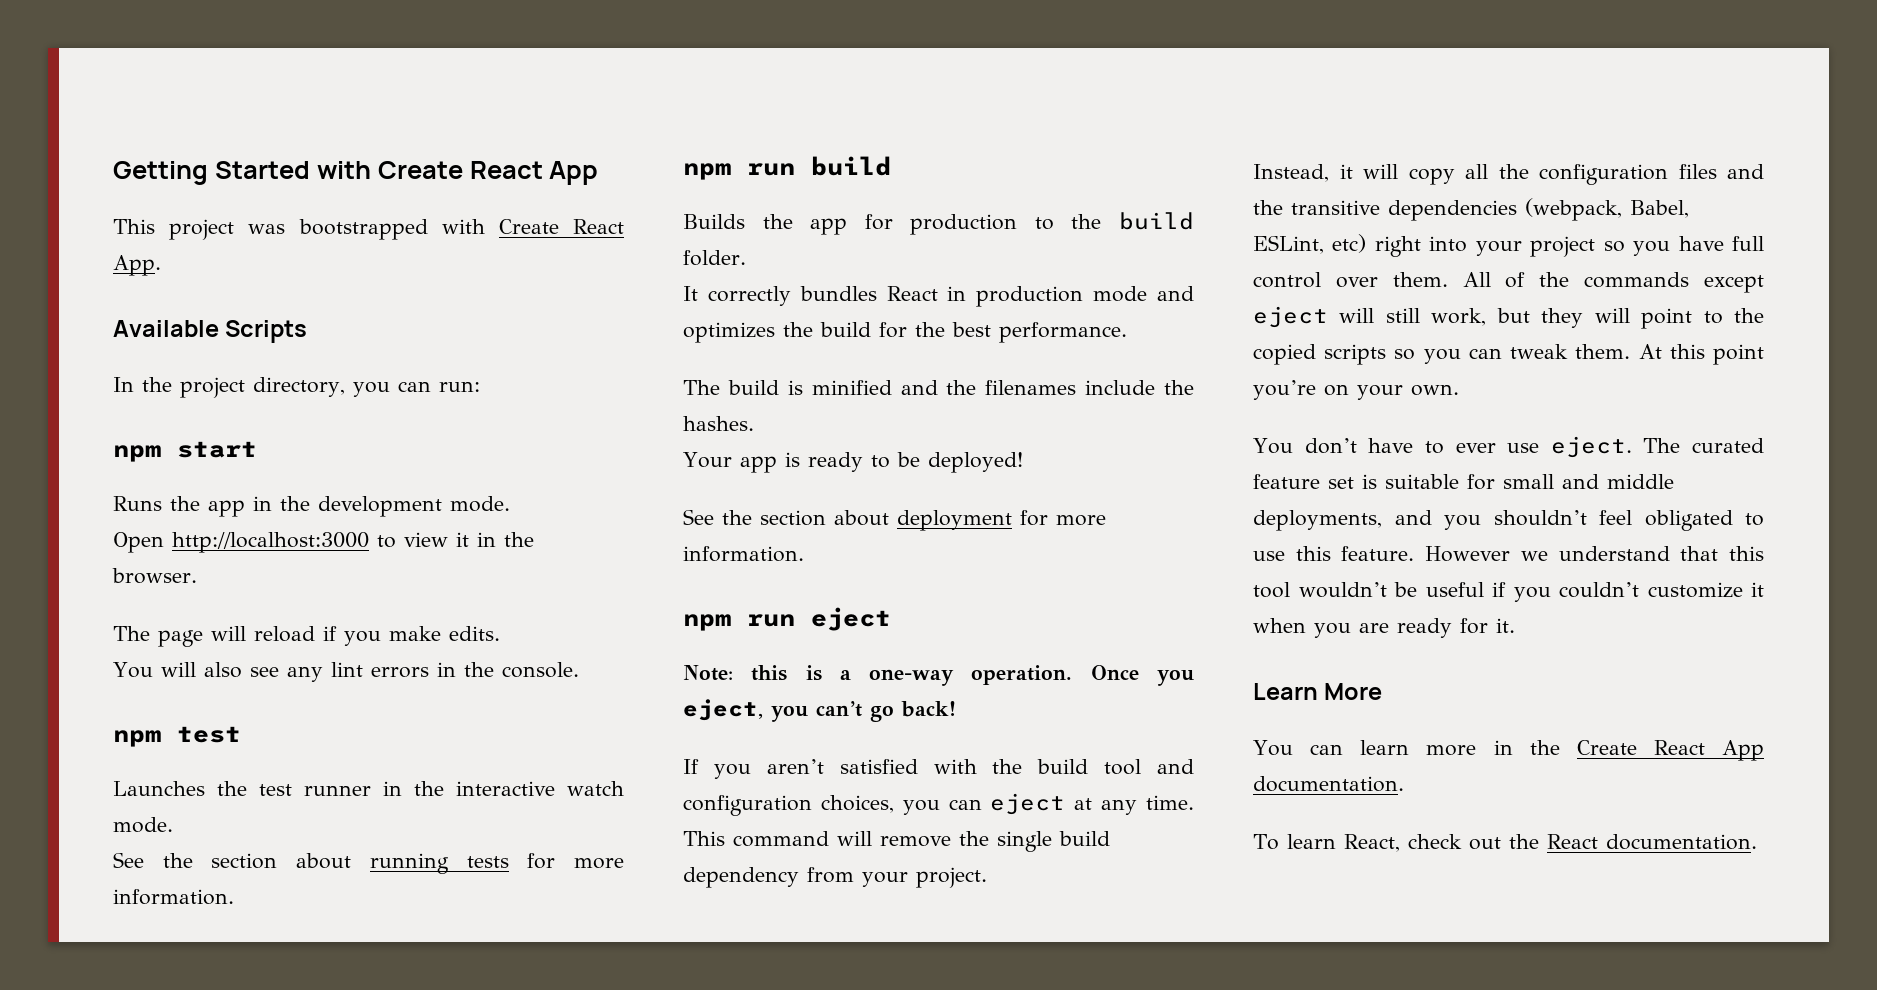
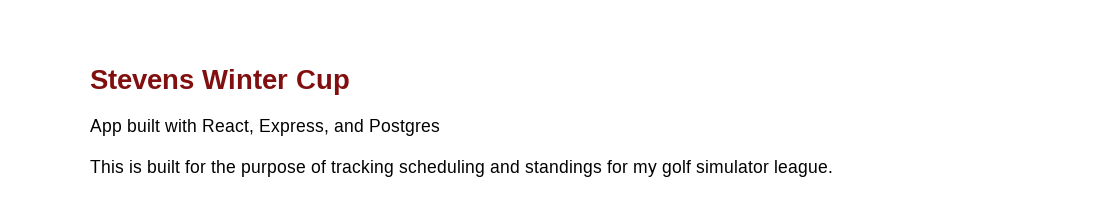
- Getting Started with Create React App
- This project was bootstrapped with Create React App.
- Available Scripts
- In the project directory, you can run:
- npm start
- Runs the app in the development mode.
- Open http://localhost:3000 to view it in the browser.
- The page will reload if you make edits.
- You will also see any lint errors in the console.
- npm test
- Launches the test runner in the interactive watch mode.
- See the section about running tests for more information.
- npm run build
- Builds the app for production to the build folder.
- It correctly bundles React in production mode and optimizes the build for the best performance.
- The build is minified and the filenames include the hashes.
- Your app is ready to be deployed!
- See the section about deployment for more information.
- npm run eject
- Note: this is a one-way operation. Once you eject, you can’t go back!
- If you aren’t satisfied with the build tool and configuration choices, you can eject at any time. This command will remove the single build dependency from your project.
- Instead, it will copy all the configuration files and the transitive dependencies (webpack, Babel, ESLint, etc) right into your project so you have full control over them. All of the commands except eject will still work, but they will point to the copied scripts so you can tweak them. At this point you’re on your own.
- You don’t have to ever use eject. The curated feature set is suitable for small and middle deployments, and you shouldn’t feel obligated to use this feature. However we understand that this tool wouldn’t be useful if you couldn’t customize it when you are ready for it.
- Learn More
- You can learn more in the Create React App documentation.
- To learn React, check out the React documentation.
+ Stevens Winter Cup
+ App built with React, Express, and Postgres
+ This is built for the purpose of tracking scheduling and standings for my golf simulator league.

